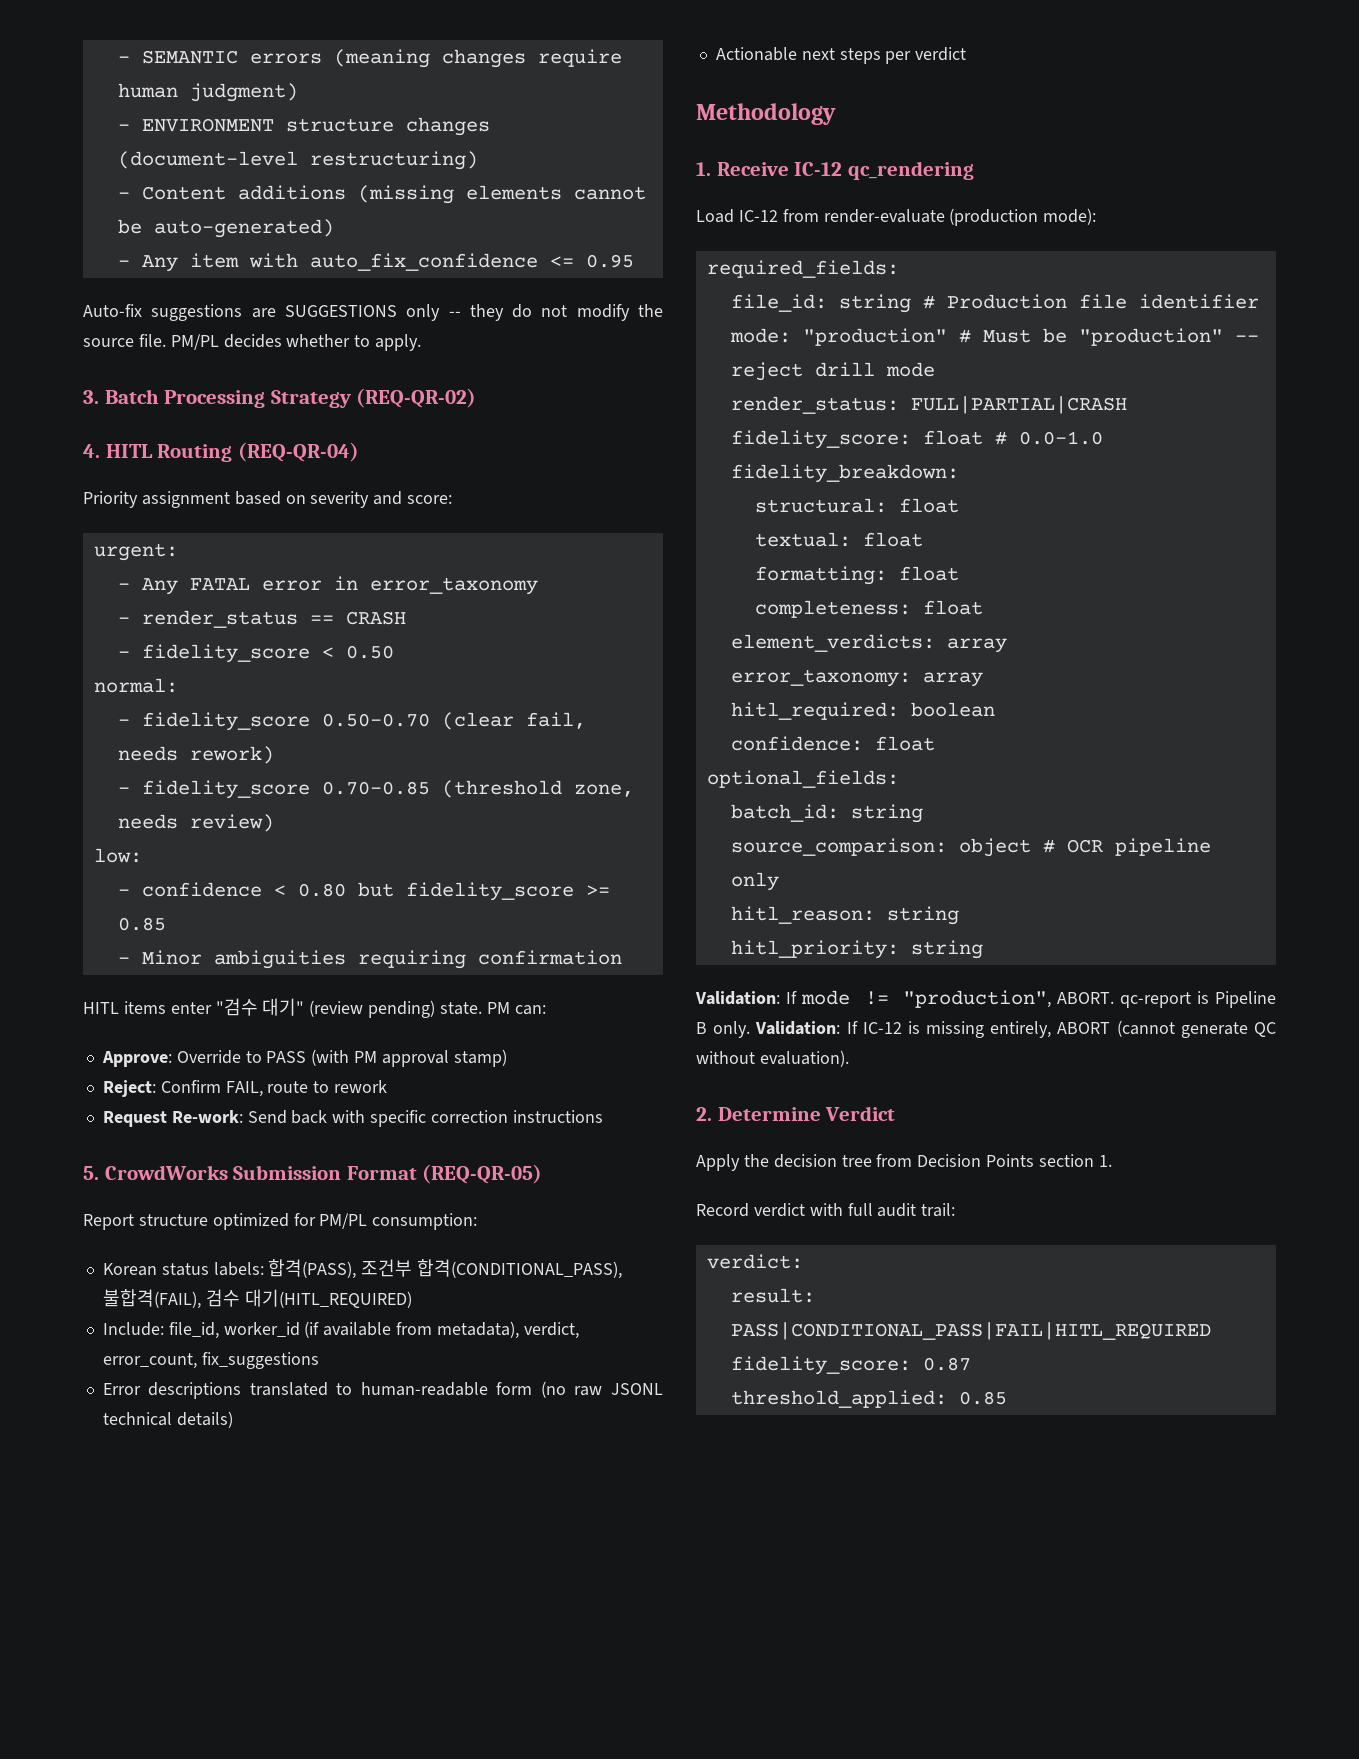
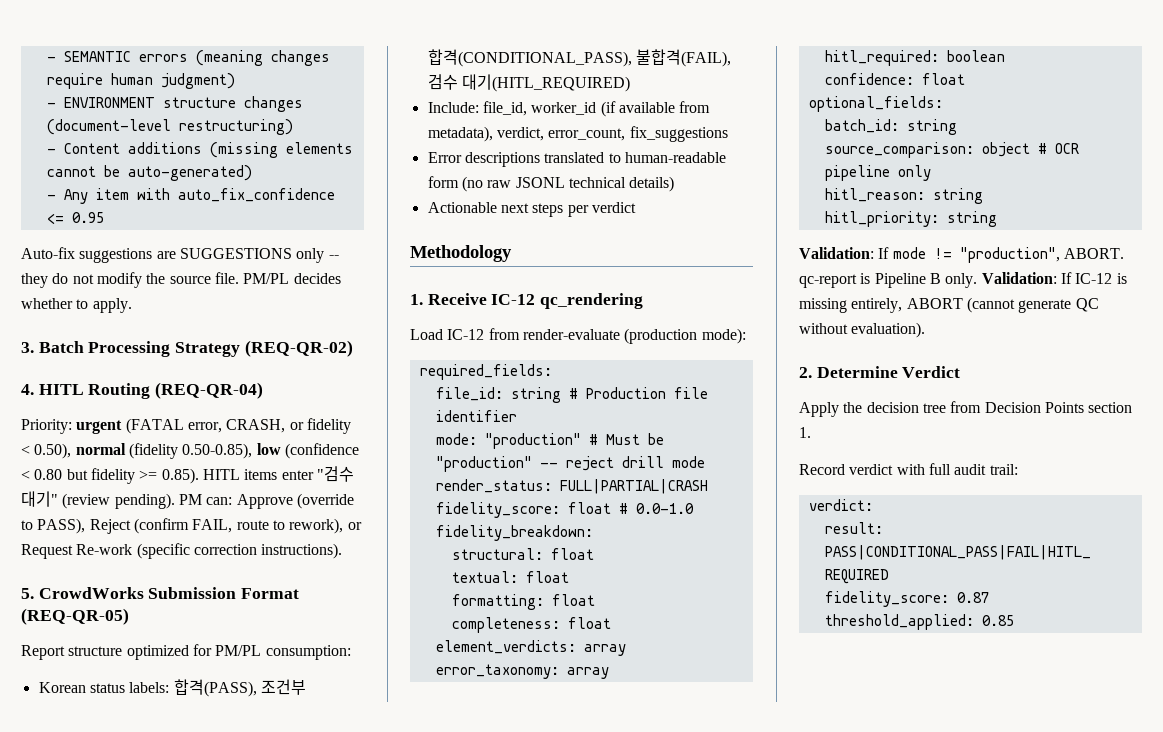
- Priority assignment based on severity and score:
- urgent:
- - Any FATAL error in error_taxonomy
- - render_status == CRASH
- - fidelity_score < 0.50
- normal:
- - fidelity_score 0.50-0.70 (clear fail, needs rework)
- - fidelity_score 0.70-0.85 (threshold zone, needs review)
- low:
- - confidence < 0.80 but fidelity_score >= 0.85
- - Minor ambiguities requiring confirmation
- HITL items enter "검수 대기" (review pending) state.
+ Priority: urgent (FATAL error, CRASH, or fidelity < 0.50), normal (fidelity 0.50-0.85), low (confidence < 0.80 but fidelity >= 0.85). HITL items enter "검수 대기" (review pending).
- PM can:
- Approve: Override to PASS (with PM approval stamp)
- Reject: Confirm FAIL, route to rework
- Request Re-work: Send back with specific correction instructions
+ PM can: Approve (override to PASS), Reject (confirm FAIL, route to rework), or Request Re-work (specific correction instructions).

